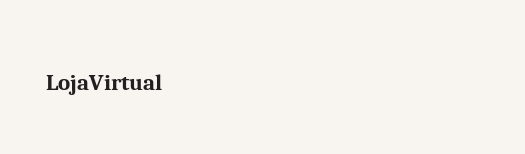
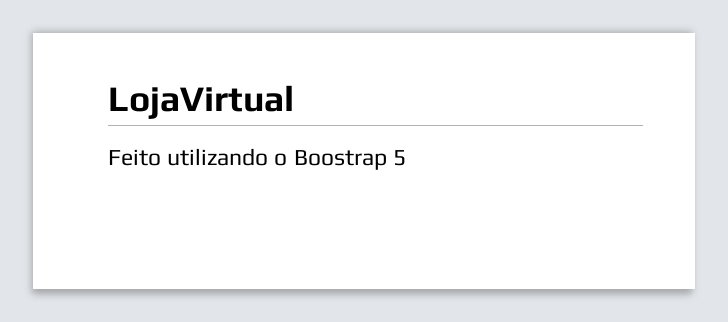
+ Feito utilizando o Boostrap 5

